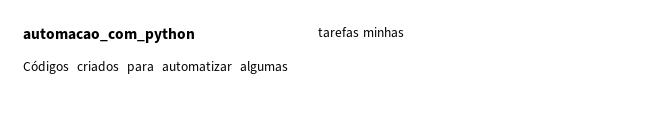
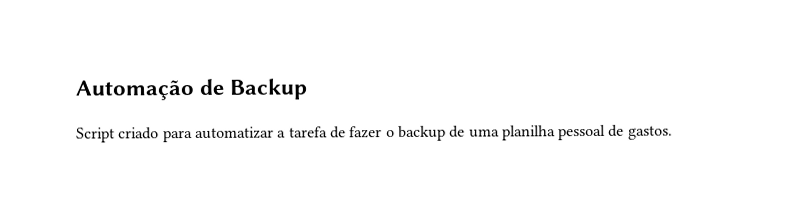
- automacao_com_python
- Códigos criados para automatizar algumas tarefas minhas
+ Automação de Backup
+ Script criado para automatizar a tarefa de fazer o backup de uma planilha pessoal de gastos.

